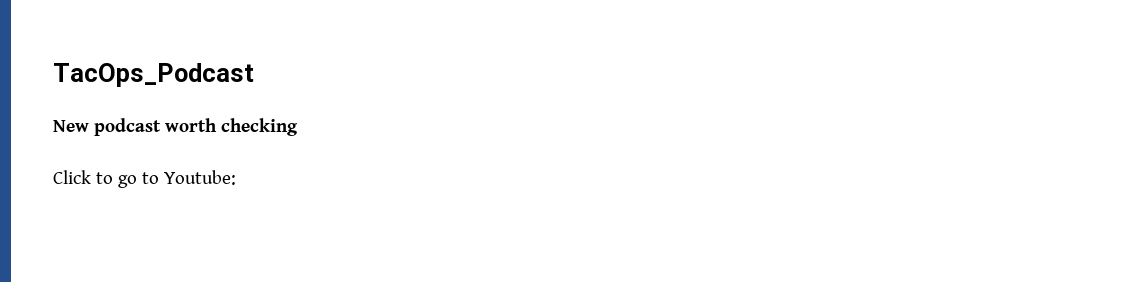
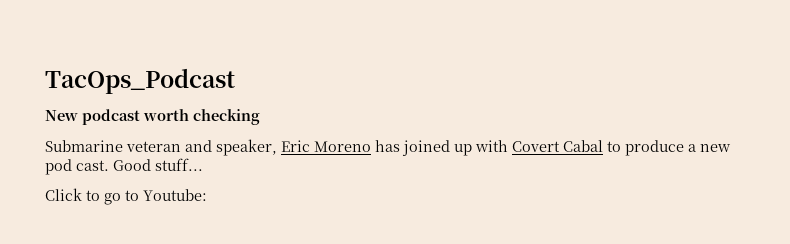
+ Submarine veteran and speaker, Eric Moreno has joined up with Covert Cabal to produce a new pod cast. Good stuff...

